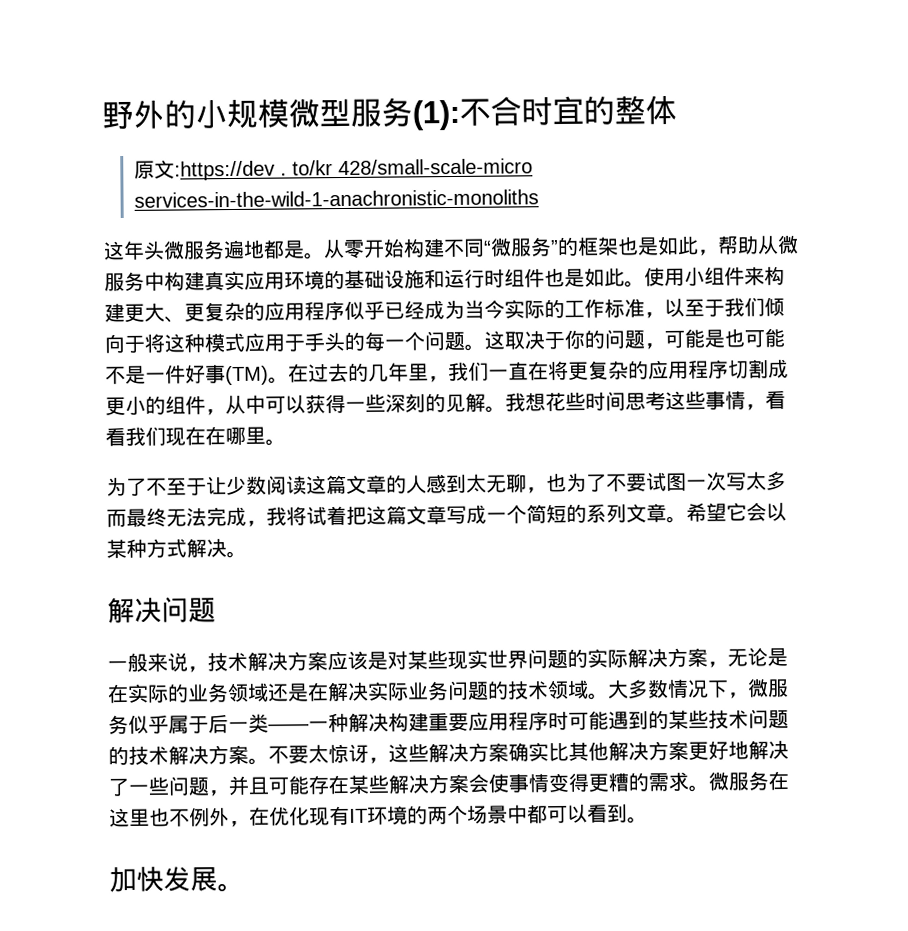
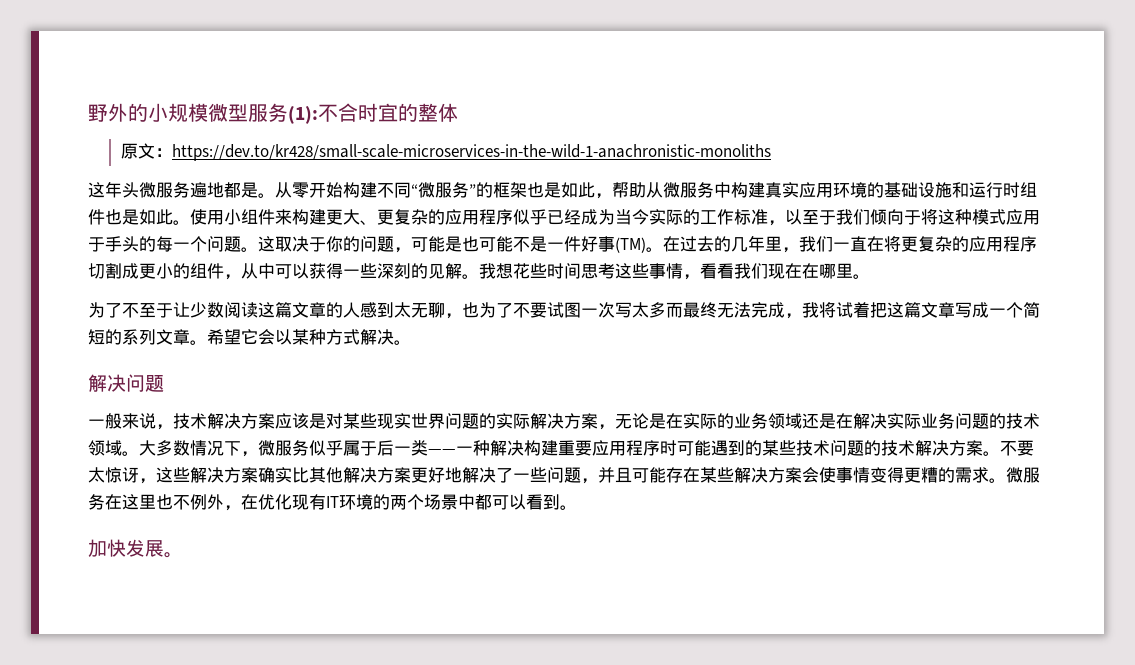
- 原文:https://dev . to/kr 428/small-scale-micro services-in-the-wild-1-anachronistic-monoliths
+ 原文：https://dev.to/kr428/small-scale-microservices-in-the-wild-1-anachronistic-monoliths

